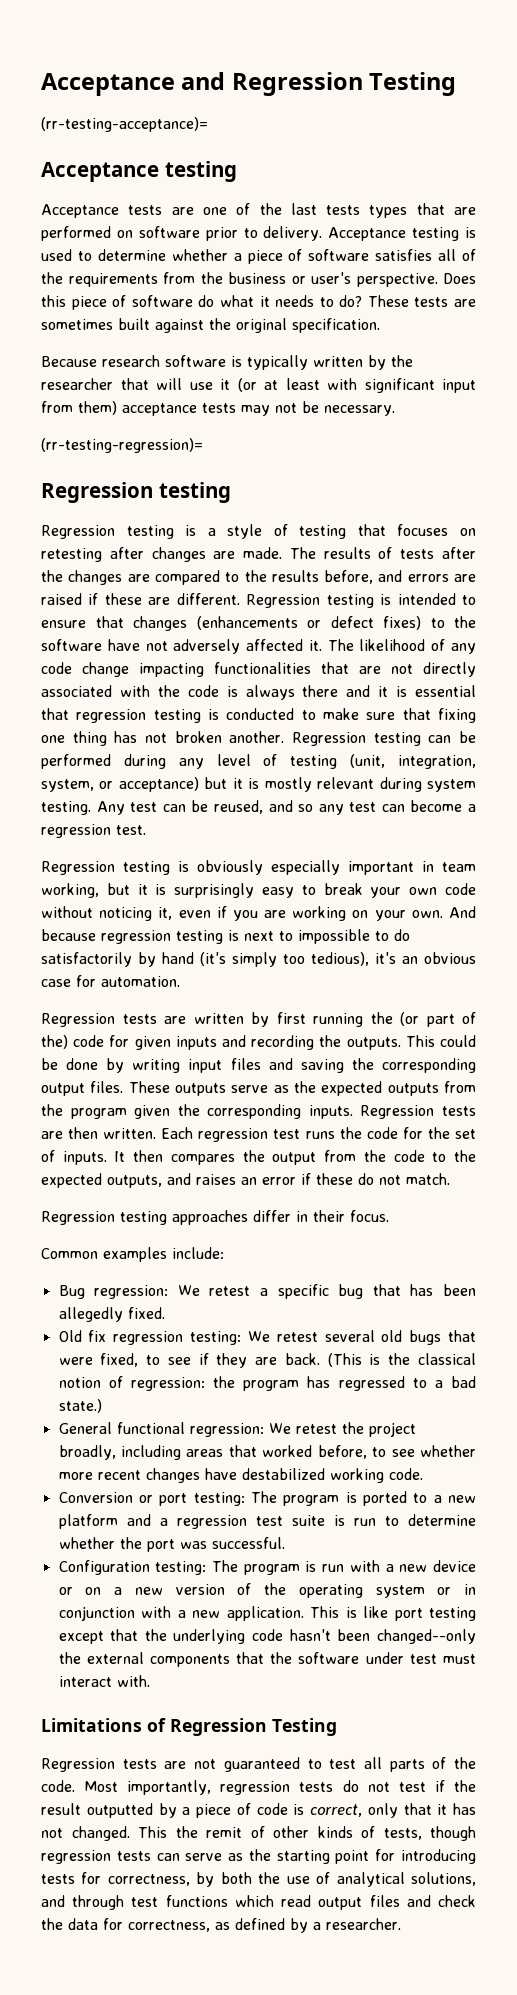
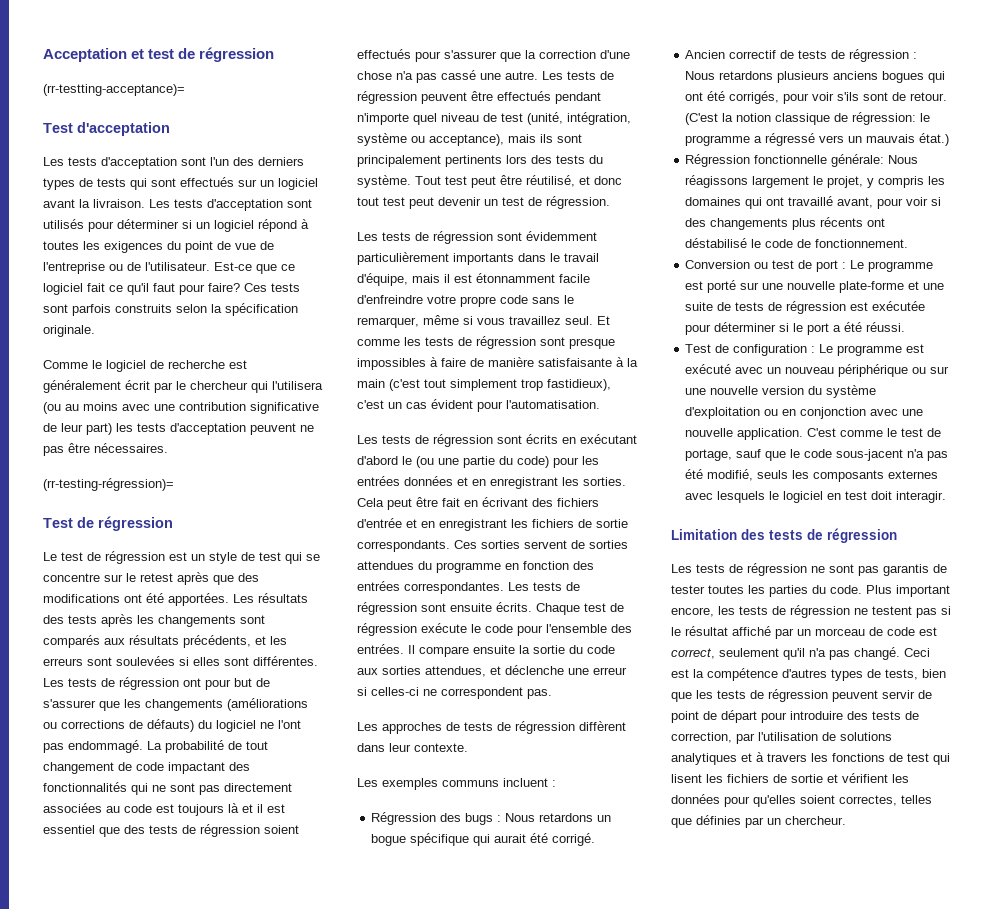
- Acceptance and Regression Testing
- (rr-testing-acceptance)=
- Acceptance testing
- Acceptance tests are one of the last tests types that are performed on software prior to delivery. Acceptance testing is used to determine whether a piece of software satisfies all of the requirements from the business or user's perspective. Does this piece of software do what it needs to do? These tests are sometimes built against the original specification.
- Because research software is typically written by the researcher that will use it (or at least with significant input from them) acceptance tests may not be necessary.
- (rr-testing-regression)=
- Regression testing
- Regression testing is a style of testing that focuses on retesting after changes are made. The results of tests after the changes are compared to the results before, and errors are raised if these are different. Regression testing is intended to ensure that changes (enhancements or defect fixes) to the software have not adversely affected it. The likelihood of any code change impacting functionalities that are not directly associated with the code is always there and it is essential that regression testing is conducted to make sure that fixing one thing has not broken another. Regression testing can be performed during any level of testing (unit, integration, system, or acceptance) but it is mostly relevant during system testing. Any test can be reused, and so any test can become a regression test.
- Regression testing is obviously especially important in team working, but it is surprisingly easy to break your own code without noticing it, even if you are working on your own. And because regression testing is next to impossible to do satisfactorily by hand (it's simply too tedious), it's an obvious case for automation.
- Regression tests are written by first running the (or part of the) code for given inputs and recording the outputs. This could be done by writing input files and saving the corresponding output files. These outputs serve as the expected outputs from the program given the corresponding inputs. Regression tests are then written. Each regression test runs the code for the set of inputs. It then compares the output from the code to the expected outputs, and raises an error if these do not match.
- Regression testing approaches differ in their focus.
- Common examples include:
- Bug regression: We retest a specific bug that has been allegedly fixed.
- Old fix regression testing: We retest several old bugs that were fixed, to see if they are back. (This is the classical notion of regression: the program has regressed to a bad state.)
- General functional regression: We retest the project broadly, including areas that worked before, to see whether more recent changes have destabilized working code.
- Conversion or port testing: The program is ported to a new platform and a regression test suite is run to determine whether the port was successful.
- Configuration testing: The program is run with a new device or on a new version of the operating system or in conjunction with a new application. This is like port testing except that the underlying code hasn't been changed--only the external components that the software under test must interact with.
- Limitations of Regression Testing
- Regression tests are not guaranteed to test all parts of the code. Most importantly, regression tests do not test if the result outputted by a piece of code is correct, only that it has not changed. This the remit of other kinds of tests, though regression tests can serve as the starting point for introducing tests for correctness, by both the use of analytical solutions, and through test functions which read output files and check the data for correctness, as defined by a researcher.
+ Acceptation et test de régression
+ (rr-testting-acceptance)=
+ Test d'acceptation
+ Les tests d'acceptation sont l'un des derniers types de tests qui sont effectués sur un logiciel avant la livraison. Les tests d'acceptation sont utilisés pour déterminer si un logiciel répond à toutes les exigences du point de vue de l'entreprise ou de l'utilisateur. Est-ce que ce logiciel fait ce qu'il faut pour faire? Ces tests sont parfois construits selon la spécification originale.
+ Comme le logiciel de recherche est généralement écrit par le chercheur qui l'utilisera (ou au moins avec une contribution significative de leur part) les tests d'acceptation peuvent ne pas être nécessaires.
+ (rr-testing-régression)=
+ Test de régression
+ Le test de régression est un style de test qui se concentre sur le retest après que des modifications ont été apportées. Les résultats des tests après les changements sont comparés aux résultats précédents, et les erreurs sont soulevées si elles sont différentes. Les tests de régression ont pour but de s'assurer que les changements (améliorations ou corrections de défauts) du logiciel ne l'ont pas endommagé. La probabilité de tout changement de code impactant des fonctionnalités qui ne sont pas directement associées au code est toujours là et il est essentiel que des tests de régression soient effectués pour s'assurer que la correction d'une chose n'a pas cassé une autre. Les tests de régression peuvent être effectués pendant n'importe quel niveau de test (unité, intégration, système ou acceptance), mais ils sont principalement pertinents lors des tests du système. Tout test peut être réutilisé, et donc tout test peut devenir un test de régression.
+ Les tests de régression sont évidemment particulièrement importants dans le travail d'équipe, mais il est étonnamment facile d'enfreindre votre propre code sans le remarquer, même si vous travaillez seul. Et comme les tests de régression sont presque impossibles à faire de manière satisfaisante à la main (c'est tout simplement trop fastidieux), c'est un cas évident pour l'automatisation.
+ Les tests de régression sont écrits en exécutant d'abord le (ou une partie du code) pour les entrées données et en enregistrant les sorties. Cela peut être fait en écrivant des fichiers d'entrée et en enregistrant les fichiers de sortie correspondants. Ces sorties servent de sorties attendues du programme en fonction des entrées correspondantes. Les tests de régression sont ensuite écrits. Chaque test de régression exécute le code pour l'ensemble des entrées. Il compare ensuite la sortie du code aux sorties attendues, et déclenche une erreur si celles-ci ne correspondent pas.
+ Les approches de tests de régression diffèrent dans leur contexte.
+ Les exemples communs incluent :
+ Régression des bugs : Nous retardons un bogue spécifique qui aurait été corrigé.
+ Ancien correctif de tests de régression : Nous retardons plusieurs anciens bogues qui ont été corrigés, pour voir s'ils sont de retour. (C'est la notion classique de régression: le programme a régressé vers un mauvais état.)
+ Régression fonctionnelle générale: Nous réagissons largement le projet, y compris les domaines qui ont travaillé avant, pour voir si des changements plus récents ont déstabilisé le code de fonctionnement.
+ Conversion ou test de port : Le programme est porté sur une nouvelle plate-forme et une suite de tests de régression est exécutée pour déterminer si le port a été réussi.
+ Test de configuration : Le programme est exécuté avec un nouveau périphérique ou sur une nouvelle version du système d'exploitation ou en conjonction avec une nouvelle application. C'est comme le test de portage, sauf que le code sous-jacent n'a pas été modifié, seuls les composants externes avec lesquels le logiciel en test doit interagir.
+ Limitation des tests de régression
+ Les tests de régression ne sont pas garantis de tester toutes les parties du code. Plus important encore, les tests de régression ne testent pas si le résultat affiché par un morceau de code est correct, seulement qu'il n'a pas changé. Ceci est la compétence d'autres types de tests, bien que les tests de régression peuvent servir de point de départ pour introduire des tests de correction, par l'utilisation de solutions analytiques et à travers les fonctions de test qui lisent les fichiers de sortie et vérifient les données pour qu'elles soient correctes, telles que définies par un chercheur.

